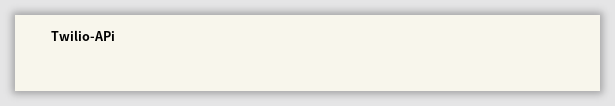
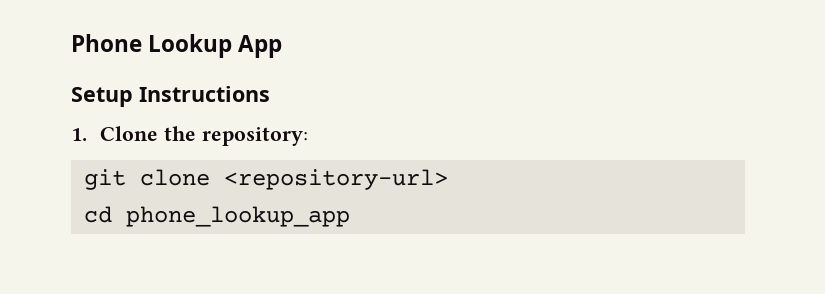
- Twilio-APi
+ Phone Lookup App
+ Setup Instructions
+ 1. Clone the repository:
+ git clone <repository-url>
+ cd phone_lookup_app

